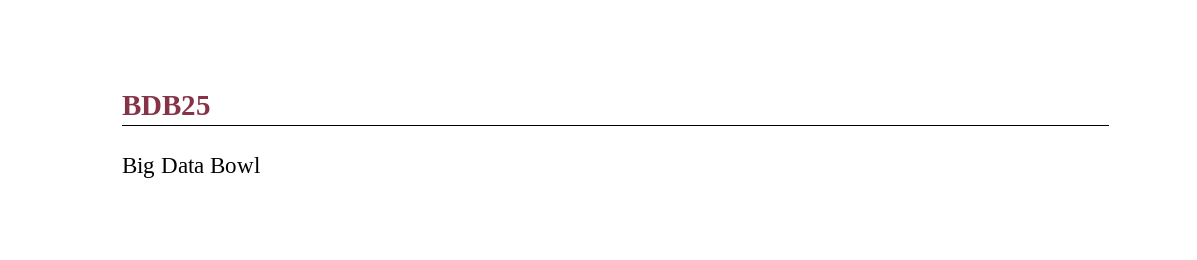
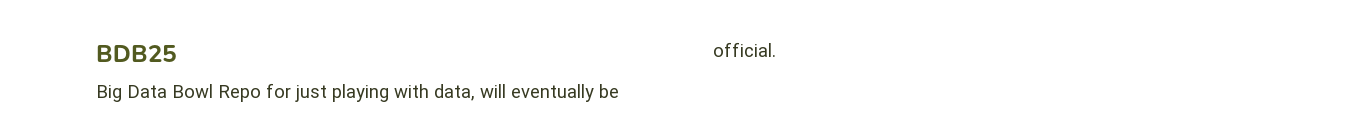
- Big Data Bowl
+ Big Data Bowl Repo for just playing with data, will eventually be official.

